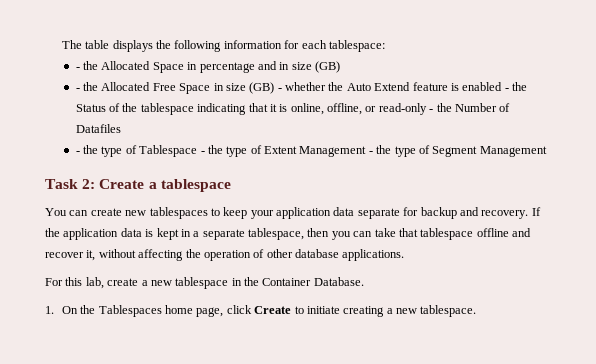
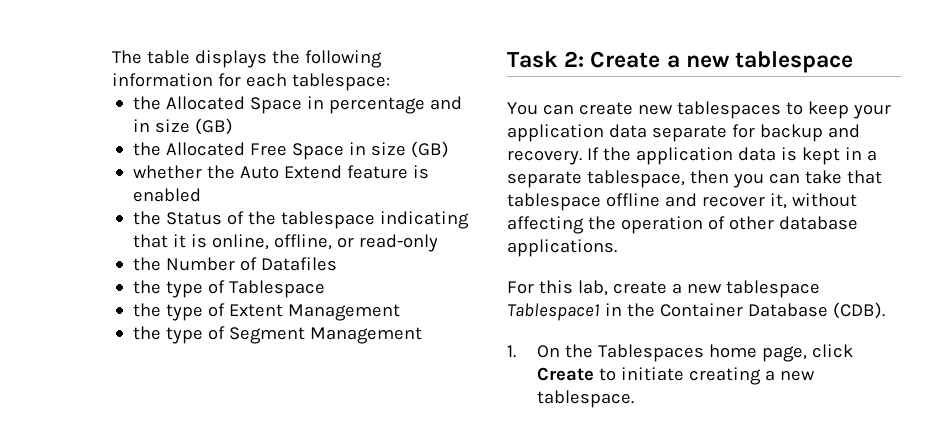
- - the Allocated Space in percentage and in size (GB)
+ the Allocated Space in percentage and in size (GB)
- - the Allocated Free Space in size (GB) - whether the Auto Extend feature is enabled - the Status of the tablespace indicating that it is online, offline, or read-only - the Number of Datafiles
+ the Allocated Free Space in size (GB)
+ whether the Auto Extend feature is enabled
+ the Status of the tablespace indicating that it is online, offline, or read-only
+ the Number of Datafiles
- - the type of Tablespace - the type of Extent Management - the type of Segment Management
+ the type of Tablespace
+ the type of Extent Management
+ the type of Segment Management
- Task 2: Create a tablespace
+ Task 2: Create a new tablespace
- For this lab, create a new tablespace in the Container Database.
+ For this lab, create a new tablespace Tablespace1 in the Container Database (CDB).

